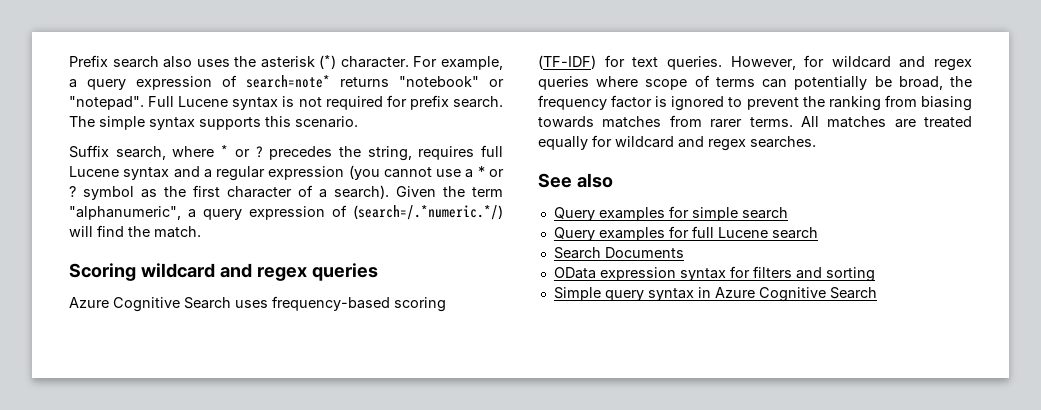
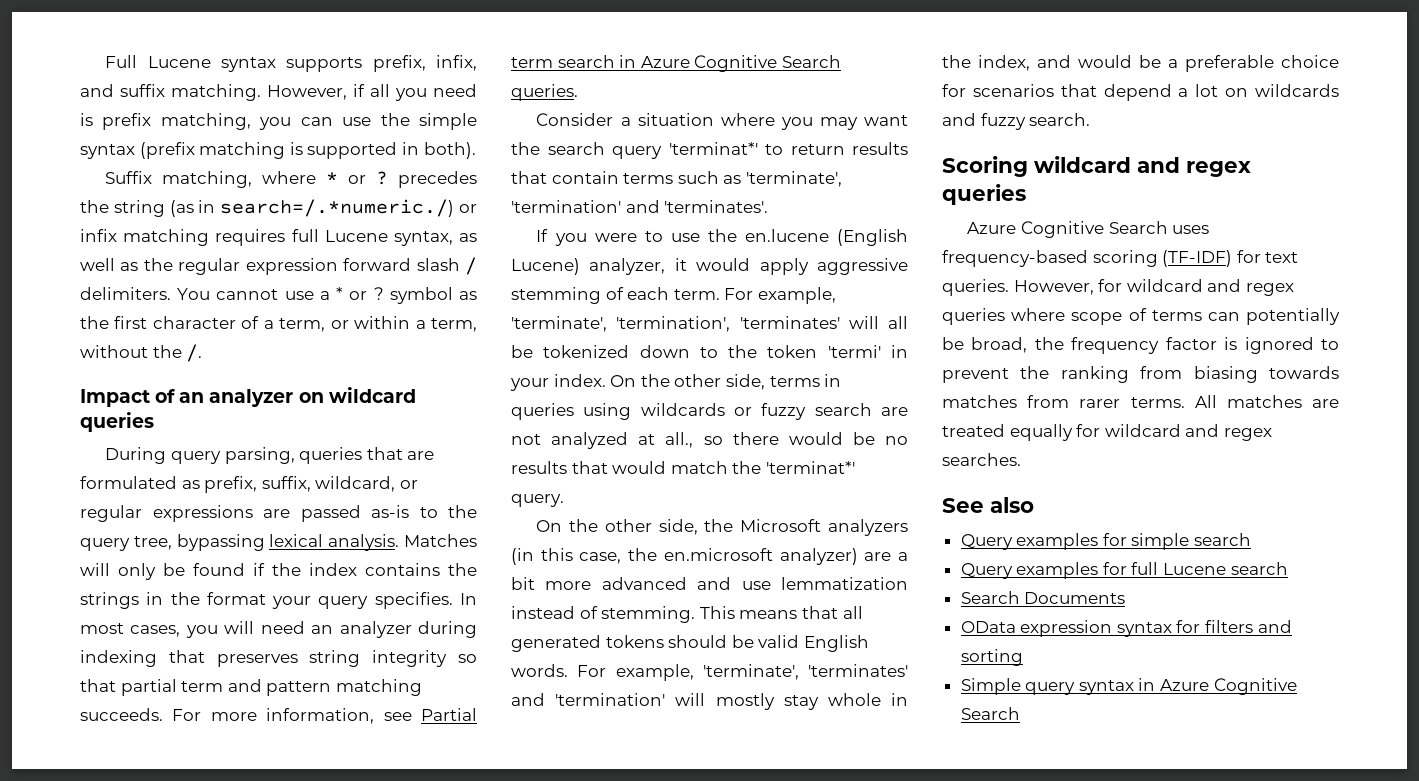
- Prefix search also uses the asterisk (*) character. For example, a query expression of search=note* returns "notebook" or "notepad". Full Lucene syntax is not required for prefix search. The simple syntax supports this scenario.
+ Full Lucene syntax supports prefix, infix, and suffix matching. However, if all you need is prefix matching, you can use the simple syntax (prefix matching is supported in both).
- Suffix search, where * or ? precedes the string, requires full Lucene syntax and a regular expression (you cannot use a * or ? symbol as the first character of a search). Given the term "alphanumeric", a query expression of (search=/.*numeric.*/) will find the match.
+ Suffix matching, where * or ? precedes the string (as in search=/.*numeric./) or infix matching requires full Lucene syntax, as well as the regular expression forward slash / delimiters. You cannot use a * or ? symbol as the first character of a term, or within a term, without the /.
+ Impact of an analyzer on wildcard queries
+ During query parsing, queries that are formulated as prefix, suffix, wildcard, or regular expressions are passed as-is to the query tree, bypassing lexical analysis. Matches will only be found if the index contains the strings in the format your query specifies. In most cases, you will need an analyzer during indexing that preserves string integrity so that partial term and pattern matching succeeds. For more information, see Partial term search in Azure Cognitive Search queries.
+ Consider a situation where you may want the search query 'terminat*' to return results that contain terms such as 'terminate', 'termination' and 'terminates'.
+ If you were to use the en.lucene (English Lucene) analyzer, it would apply aggressive stemming of each term. For example, 'terminate', 'termination', 'terminates' will all be tokenized down to the token 'termi' in your index. On the other side, terms in queries using wildcards or fuzzy search are not analyzed at all., so there would be no results that would match the 'terminat*' query.
+ On the other side, the Microsoft analyzers (in this case, the en.microsoft analyzer) are a bit more advanced and use lemmatization instead of stemming. This means that all generated tokens should be valid English words. For example, 'terminate', 'terminates' and 'termination' will mostly stay whole in the index, and would be a preferable choice for scenarios that depend a lot on wildcards and fuzzy search.

